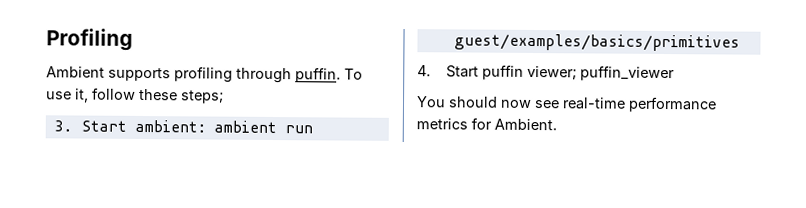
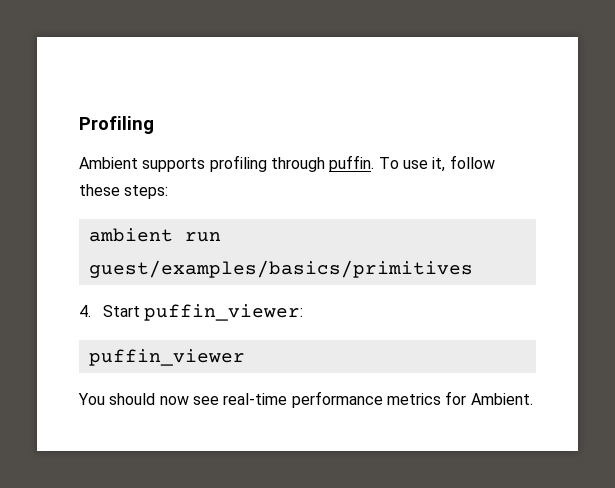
- To use it, follow these steps;
- 3. Start ambient: ambient run guest/examples/basics/primitives
+ To use it, follow these steps:
+ ambient run guest/examples/basics/primitives
- 4. Start puffin viewer; puffin_viewer
+ 4. Start puffin_viewer:
+ puffin_viewer

